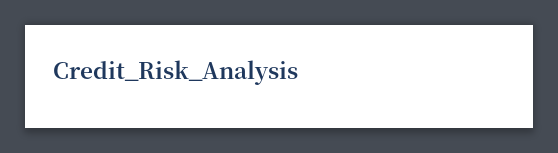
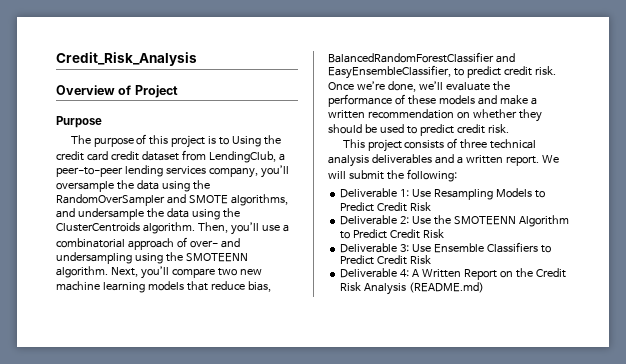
+ Overview of Project
+ Purpose
+ The purpose of this project is to Using the credit card credit dataset from LendingClub, a peer-to-peer lending services company, you’ll oversample the data using the RandomOverSampler and SMOTE algorithms, and undersample the data using the ClusterCentroids algorithm. Then, you’ll use a combinatorial approach of over- and undersampling using the SMOTEENN algorithm. Next, you’ll compare two new machine learning models that reduce bias, BalancedRandomForestClassifier and EasyEnsembleClassifier, to predict credit risk. Once we’re done, we’ll evaluate the performance of these models and make a written recommendation on whether they should be used to predict credit risk.
+ This project consists of three technical analysis deliverables and a written report. We will submit the following:
+ Deliverable 1: Use Resampling Models to Predict Credit Risk
+ Deliverable 2: Use the SMOTEENN Algorithm to Predict Credit Risk
+ Deliverable 3: Use Ensemble Classifiers to Predict Credit Risk
+ Deliverable 4: A Written Report on the Credit Risk Analysis (README.md)

